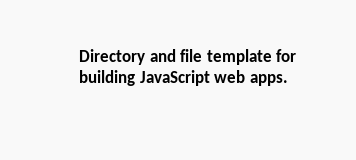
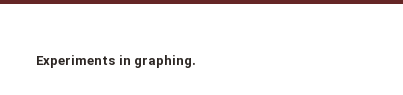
- Directory and file template for building JavaScript web apps.
+ Experiments in graphing.

